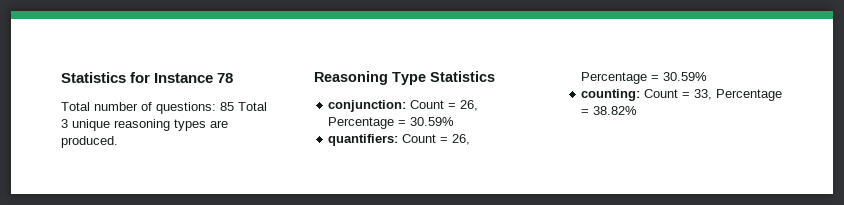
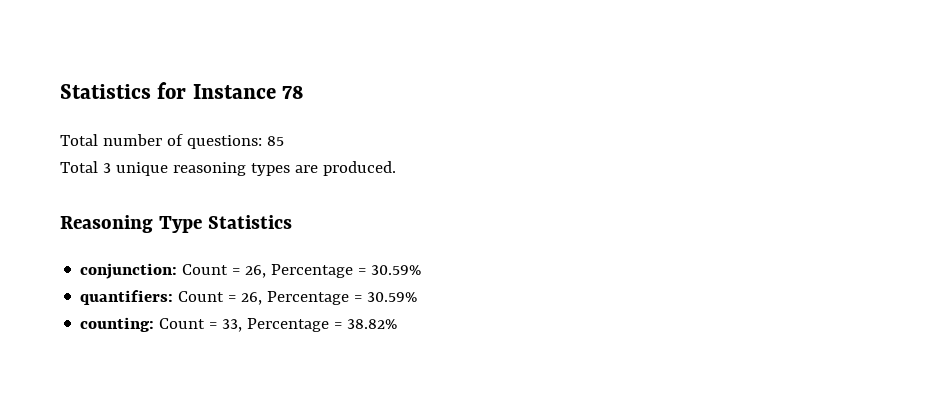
- Total number of questions: 85 Total 3 unique reasoning types are produced.
+ Total number of questions: 85
+ Total 3 unique reasoning types are produced.

